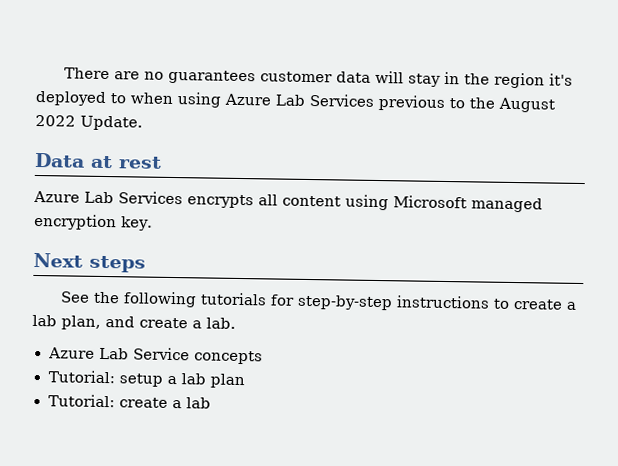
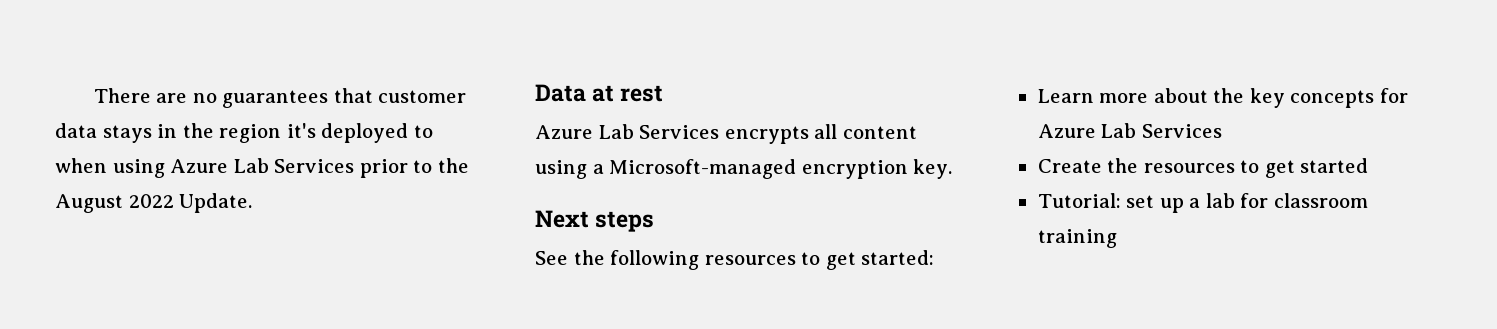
- There are no guarantees customer data will stay in the region it's deployed to when using Azure Lab Services previous to the August 2022 Update.
+ There are no guarantees that customer data stays in the region it's deployed to when using Azure Lab Services prior to the August 2022 Update.
- Azure Lab Services encrypts all content using Microsoft managed encryption key.
+ Azure Lab Services encrypts all content using a Microsoft-managed encryption key.
- See the following tutorials for step-by-step instructions to create a lab plan, and create a lab.
- Azure Lab Service concepts
- Tutorial: setup a lab plan
- Tutorial: create a lab
+ See the following resources to get started:
+ Learn more about the key concepts for Azure Lab Services
+ Create the resources to get started
+ Tutorial: set up a lab for classroom training

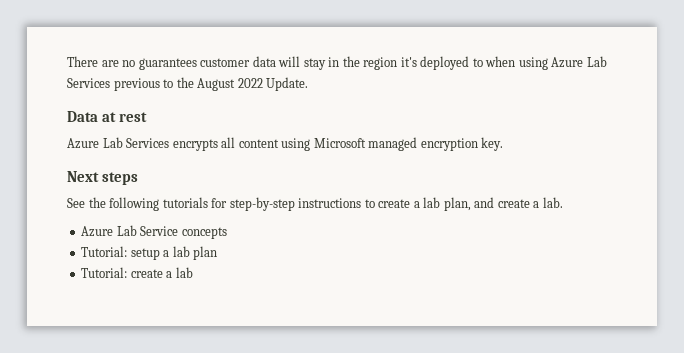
- There are no guarantees that customer data stays in the region it's deployed to when using Azure Lab Services prior to the August 2022 Update.
+ There are no guarantees customer data will stay in the region it's deployed to when using Azure Lab Services previous to the August 2022 Update.
- Azure Lab Services encrypts all content using a Microsoft-managed encryption key.
+ Azure Lab Services encrypts all content using Microsoft managed encryption key.
- See the following resources to get started:
- Learn more about the key concepts for Azure Lab Services
- Create the resources to get started
- Tutorial: set up a lab for classroom training
+ See the following tutorials for step-by-step instructions to create a lab plan, and create a lab.
+ Azure Lab Service concepts
+ Tutorial: setup a lab plan
+ Tutorial: create a lab

